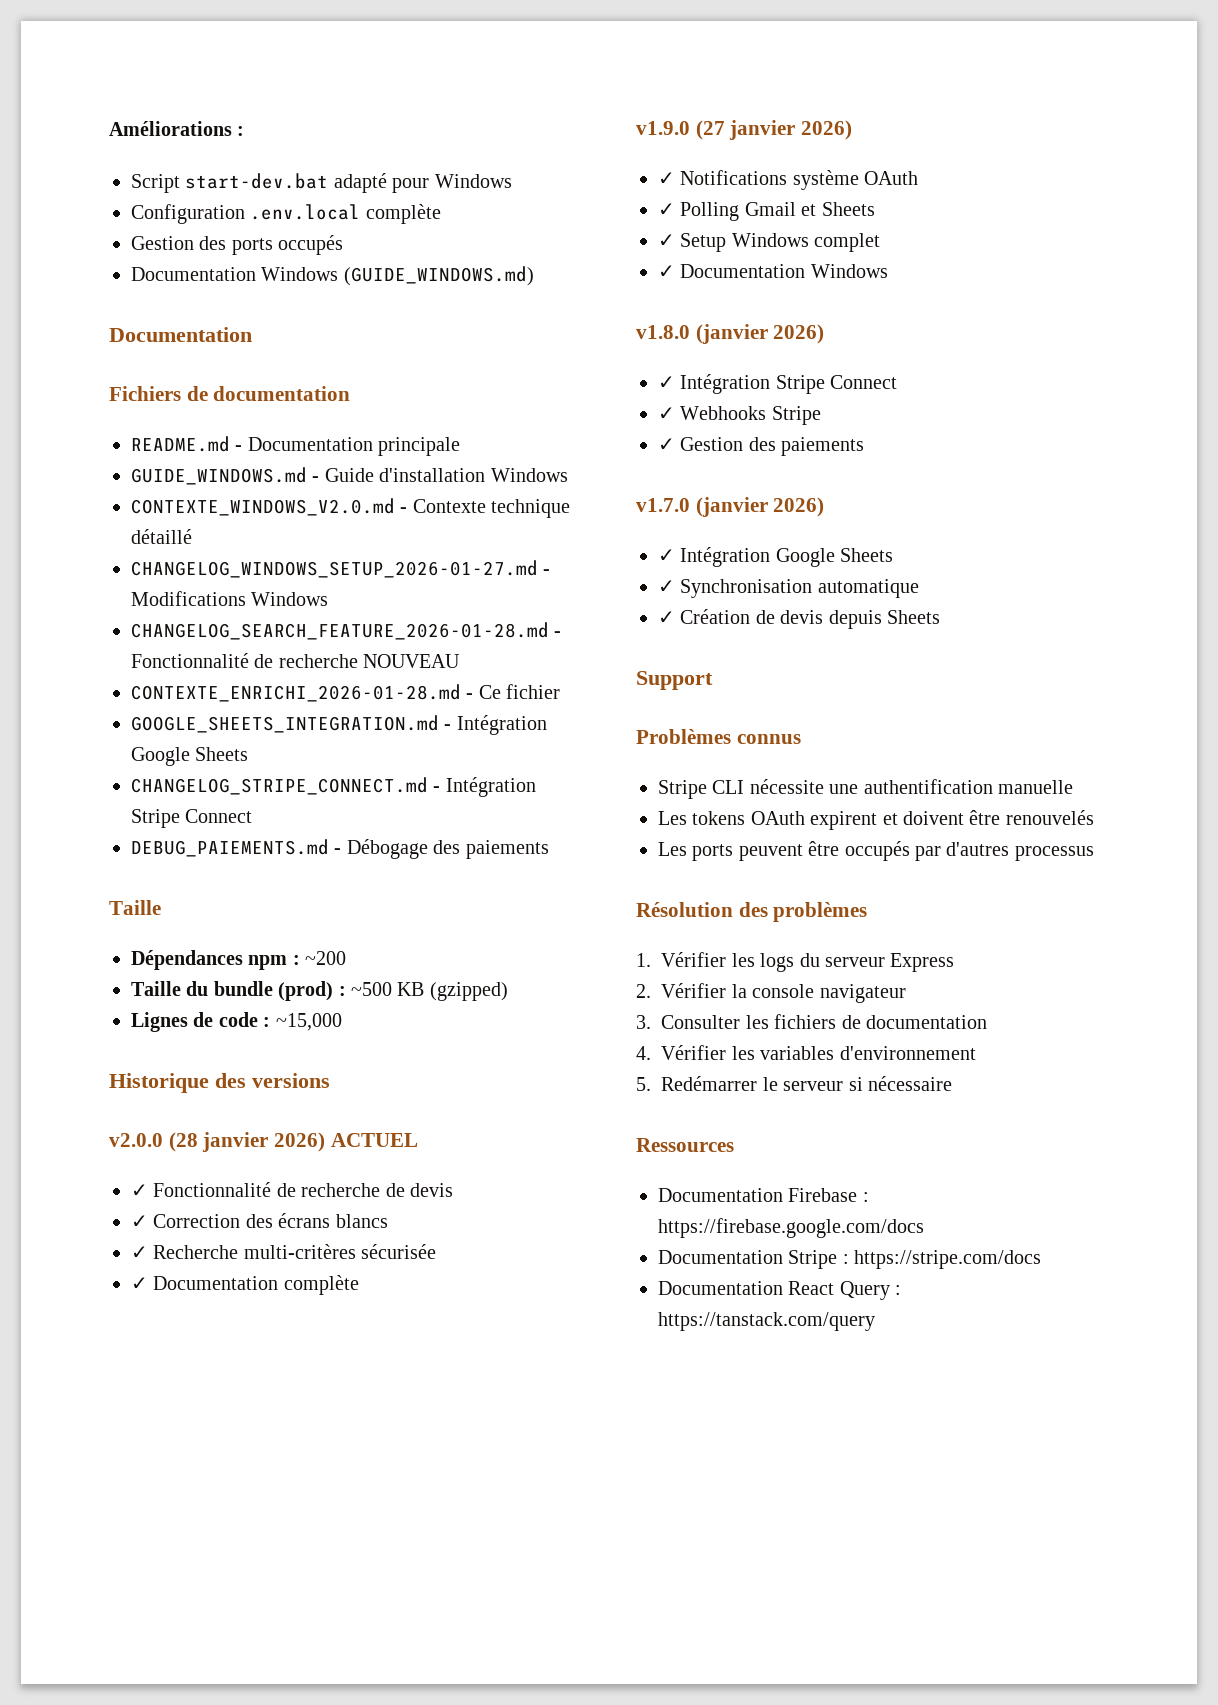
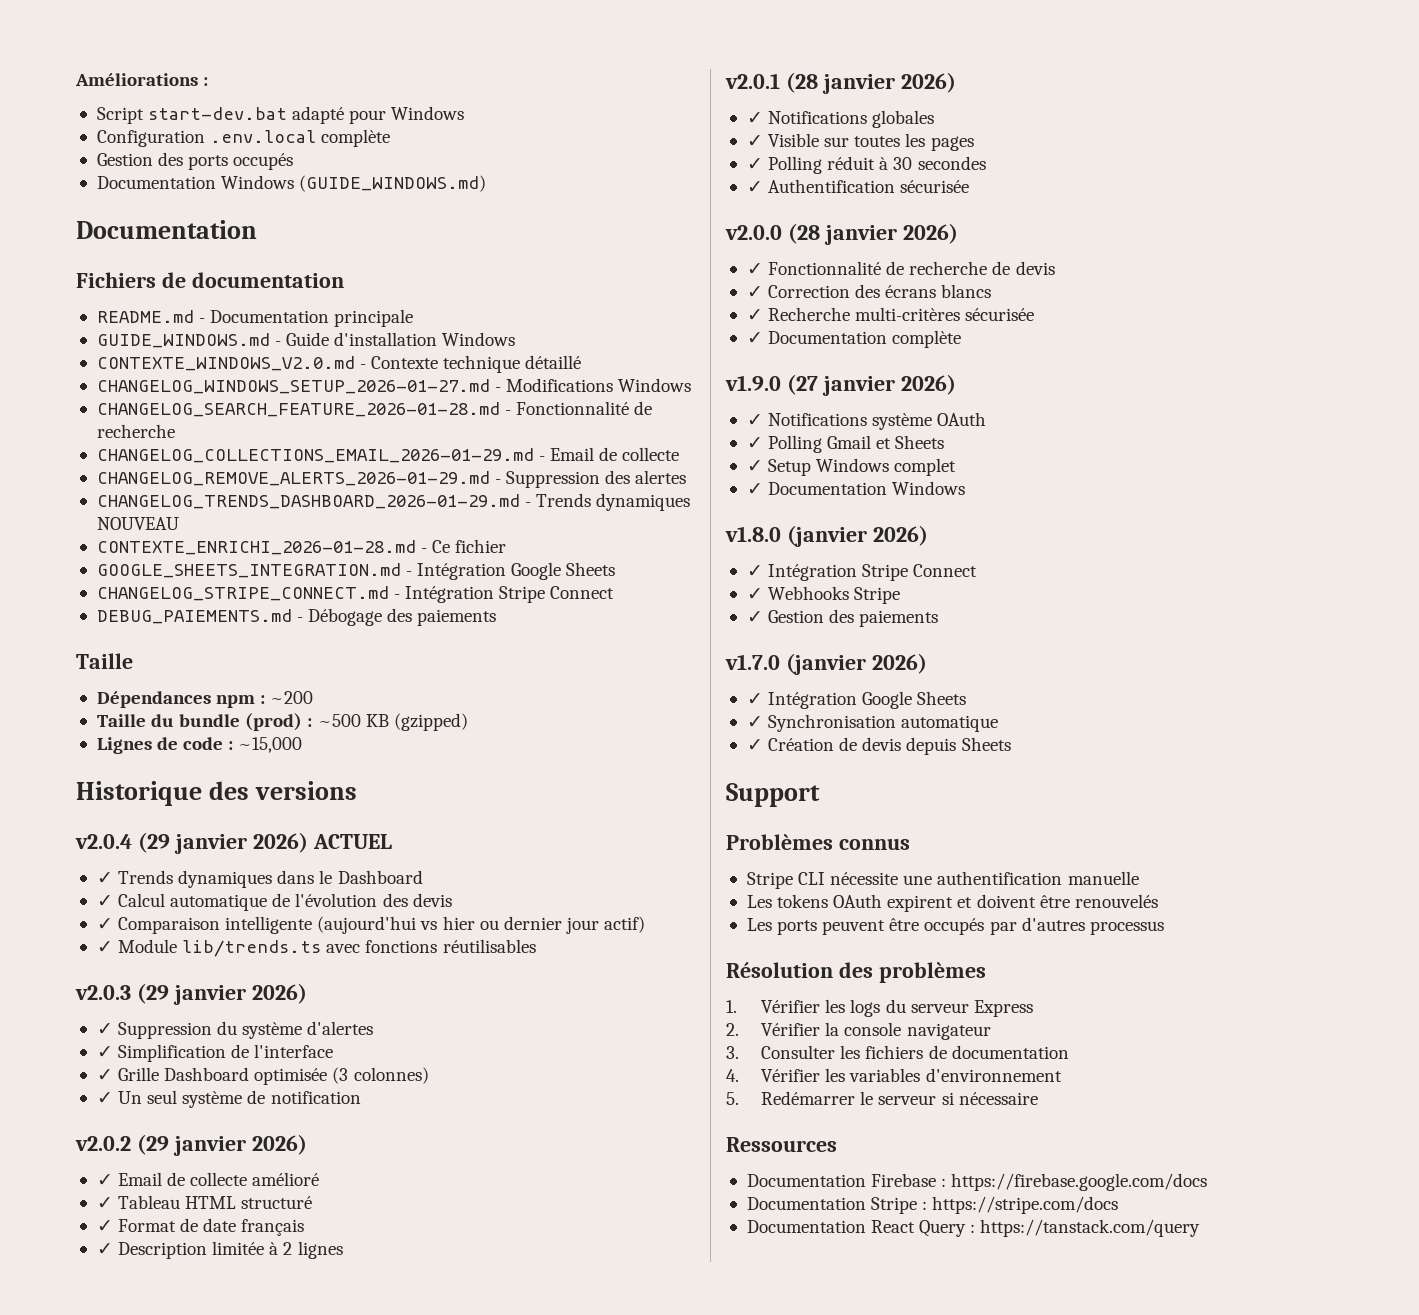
- CHANGELOG_SEARCH_FEATURE_2026-01-28.md - Fonctionnalité de recherche NOUVEAU
+ CHANGELOG_SEARCH_FEATURE_2026-01-28.md - Fonctionnalité de recherche
+ CHANGELOG_COLLECTIONS_EMAIL_2026-01-29.md - Email de collecte
+ CHANGELOG_REMOVE_ALERTS_2026-01-29.md - Suppression des alertes
+ CHANGELOG_TRENDS_DASHBOARD_2026-01-29.md - Trends dynamiques NOUVEAU
+ v2.0.4 (29 janvier 2026) ACTUEL
+ ✓ Trends dynamiques dans le Dashboard
+ ✓ Calcul automatique de l'évolution des devis
+ ✓ Comparaison intelligente (aujourd'hui vs hier ou dernier jour actif)
+ ✓ Module lib/trends.ts avec fonctions réutilisables
+ v2.0.3 (29 janvier 2026)
+ ✓ Suppression du système d'alertes
+ ✓ Simplification de l'interface
+ ✓ Grille Dashboard optimisée (3 colonnes)
+ ✓ Un seul système de notification
+ v2.0.2 (29 janvier 2026)
+ ✓ Email de collecte amélioré
+ ✓ Tableau HTML structuré
+ ✓ Format de date français
+ ✓ Description limitée à 2 lignes
+ v2.0.1 (28 janvier 2026)
+ ✓ Notifications globales
+ ✓ Visible sur toutes les pages
+ ✓ Polling réduit à 30 secondes
+ ✓ Authentification sécurisée
- v2.0.0 (28 janvier 2026) ACTUEL
+ v2.0.0 (28 janvier 2026)

